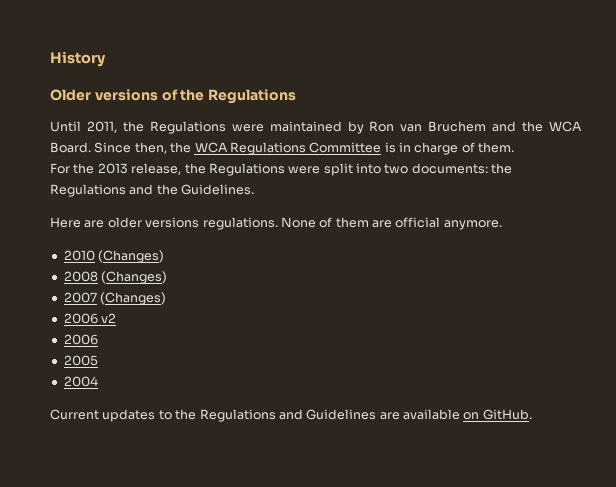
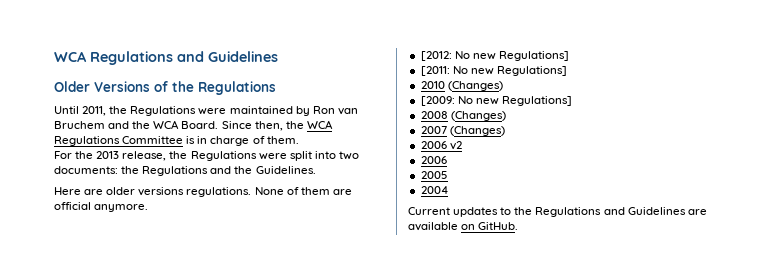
- History
+ WCA Regulations and Guidelines
- Older versions of the Regulations
+ Older Versions of the Regulations
+ [2012: No new Regulations]
+ [2011: No new Regulations]
  2010 (Changes)
+ [2009: No new Regulations]

